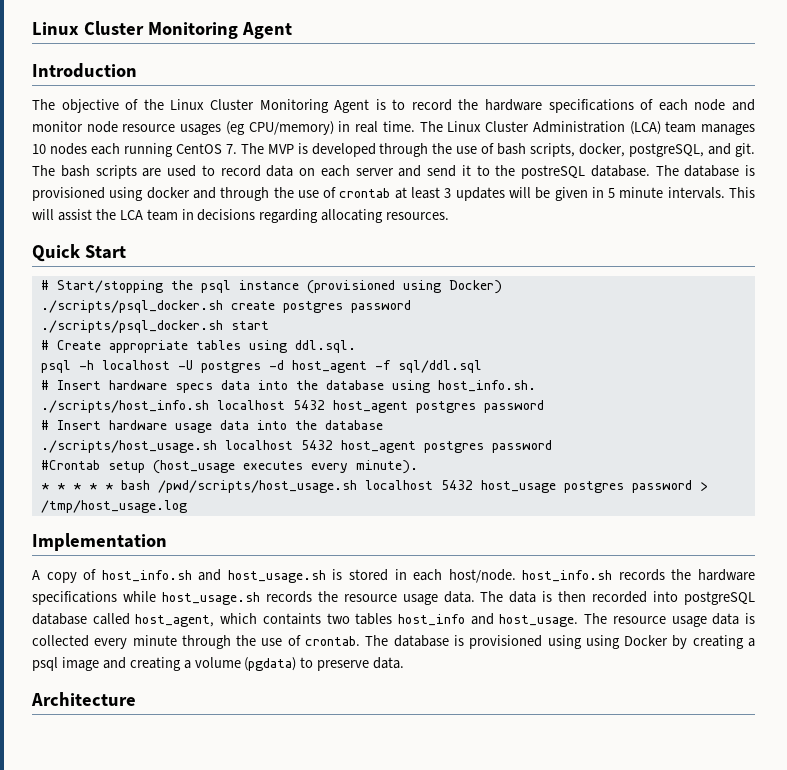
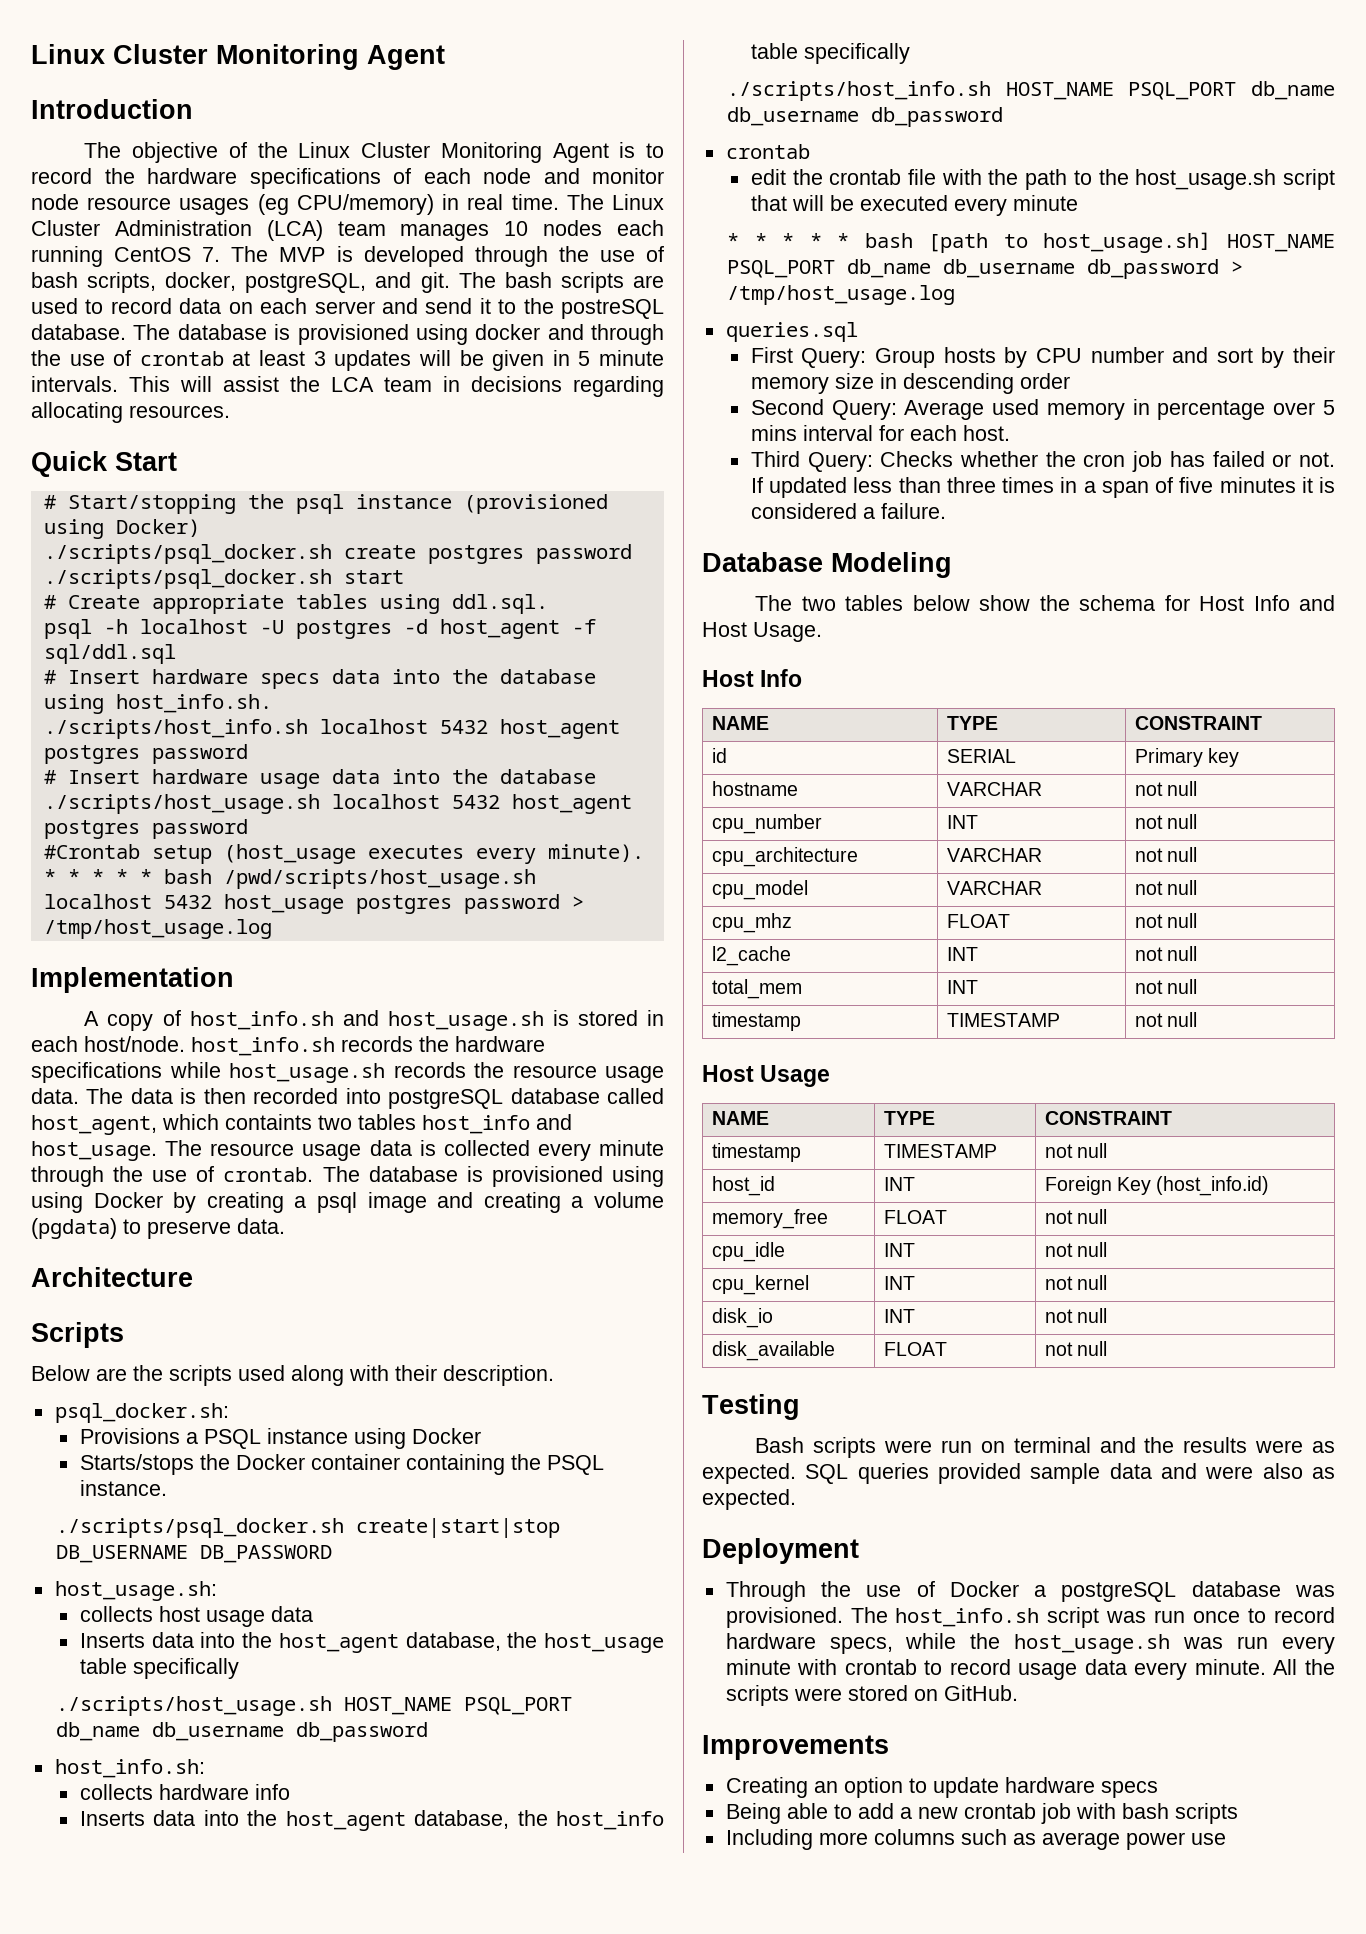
+ Scripts
+ Below are the scripts used along with their description.
+ psql_docker.sh:
+ Provisions a PSQL instance using Docker
+ Starts/stops the Docker container containing the PSQL instance.
+ ./scripts/psql_docker.sh create|start|stop DB_USERNAME DB_PASSWORD
+ host_usage.sh:
+ collects host usage data
+ Inserts data into the host_agent database, the host_usage table specifically
+ ./scripts/host_usage.sh HOST_NAME PSQL_PORT db_name db_username db_password
+ host_info.sh:
+ collects hardware info
+ Inserts data into the host_agent database, the host_info table specifically
+ ./scripts/host_info.sh HOST_NAME PSQL_PORT db_name db_username db_password
+ crontab
+ edit the crontab file with the path to the host_usage.sh script that will be executed every minute
+ * * * * * bash [path to host_usage.sh] HOST_NAME PSQL_PORT db_name db_username db_password > /tmp/host_usage.log
+ queries.sql
+ First Query: Group hosts by CPU number and sort by their memory size in descending order
+ Second Query: Average used memory in percentage over 5 mins interval for each host.
+ Third Query: Checks whether the cron job has failed or not. If updated less than three times in a span of five minutes it is considered a failure.
+ Database Modeling
+ The two tables below show the schema for Host Info and Host Usage.
+ Host Info
+ NAME | TYPE | CONSTRAINT
+ id | SERIAL | Primary key
+ hostname | VARCHAR | not null
+ cpu_number | INT | not null
+ cpu_architecture | VARCHAR | not null
+ cpu_model | VARCHAR | not null
+ cpu_mhz | FLOAT | not null
+ l2_cache | INT | not null
+ total_mem | INT | not null
+ timestamp | TIMESTAMP | not null
+ Host Usage
+ NAME | TYPE | CONSTRAINT
+ timestamp | TIMESTAMP | not null
+ host_id | INT | Foreign Key (host_info.id)
+ memory_free | FLOAT | not null
+ cpu_idle | INT | not null
+ cpu_kernel | INT | not null
+ disk_io | INT | not null
+ disk_available | FLOAT | not null
+ Testing
+ Bash scripts were run on terminal and the results were as expected. SQL queries provided sample data and were also as expected.
+ Deployment
+ Through the use of Docker a postgreSQL database was provisioned. The host_info.sh script was run once to record hardware specs, while the host_usage.sh was run every minute with crontab to record usage data every minute. All the scripts were stored on GitHub.
+ Improvements
+ Creating an option to update hardware specs
+ Being able to add a new crontab job with bash scripts
+ Including more columns such as average power use

